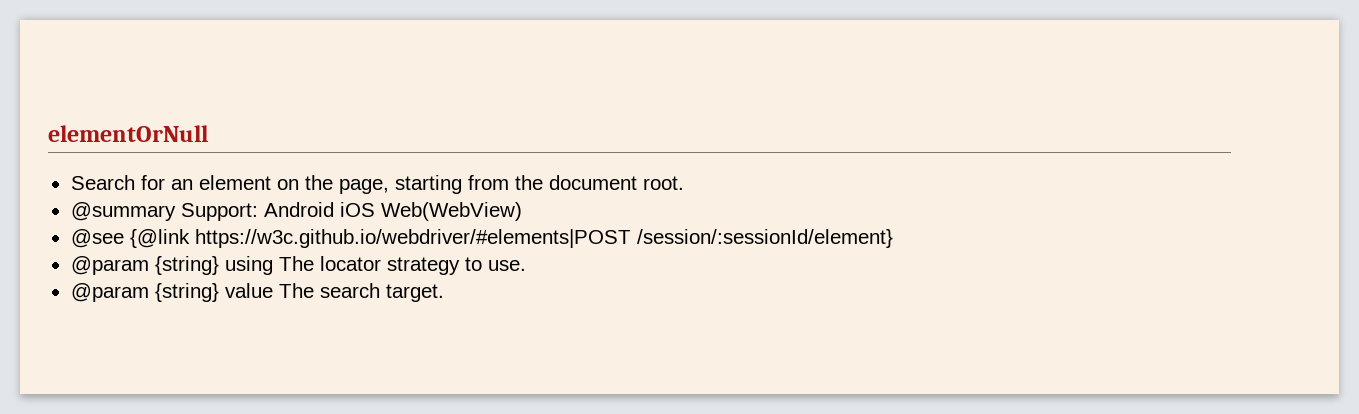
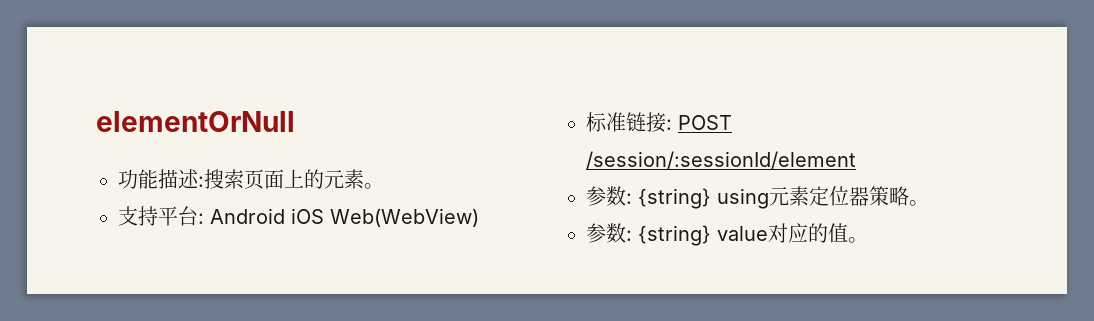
- Search for an element on the page, starting from the document root.
- @summary Support: Android iOS Web(WebView)
- @see {@link https://w3c.github.io/webdriver/#elements|POST /session/:sessionId/element}
- @param {string} using The locator strategy to use.
- @param {string} value The search target.
+ 功能描述:搜索页面上的元素。
+ 支持平台: Android iOS Web(WebView)
+ 标准链接: POST /session/:sessionId/element
+ 参数: {string} using元素定位器策略。
+ 参数: {string} value对应的值。

